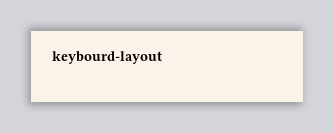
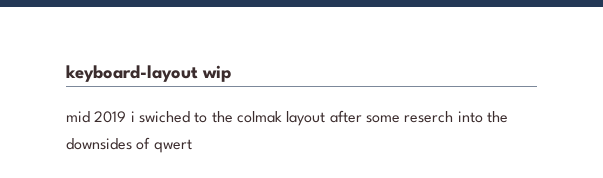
- keybourd-layout
+ keyboard-layout wip
+ mid 2019 i swiched to the colmak layout after some reserch into the downsides of qwert

